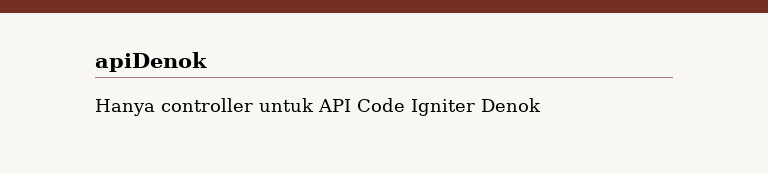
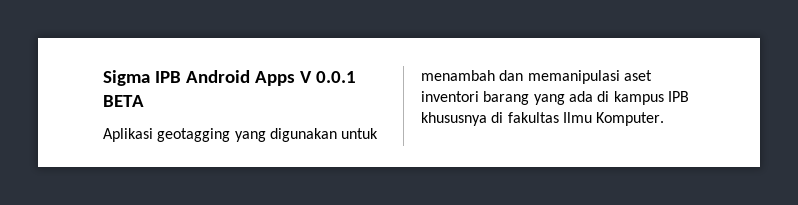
- apiDenok
- Hanya controller untuk API Code Igniter Denok
+ Sigma IPB Android Apps V 0.0.1 BETA
+ Aplikasi geotagging yang digunakan untuk menambah dan memanipulasi aset inventori barang yang ada di kampus IPB khususnya di fakultas Ilmu Komputer.

